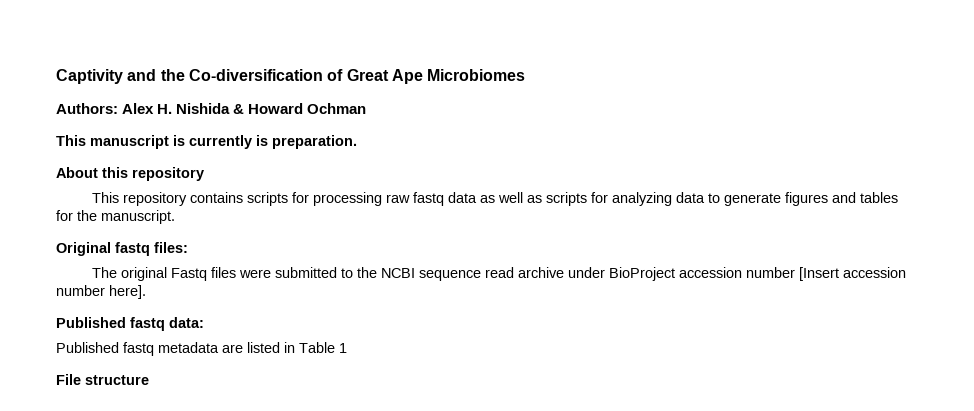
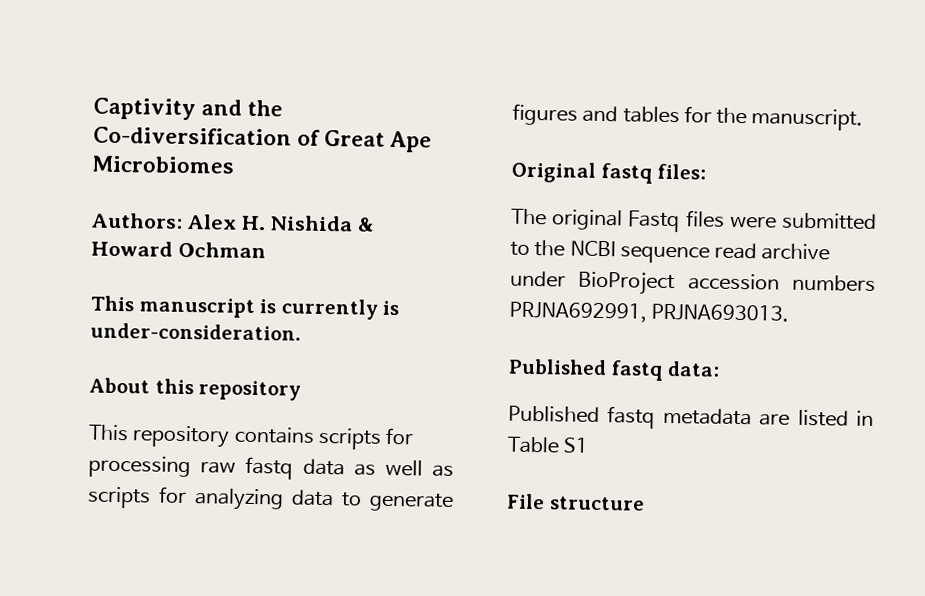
- This manuscript is currently is preparation.
+ This manuscript is currently is under-consideration.
- The original Fastq files were submitted to the NCBI sequence read archive under BioProject accession number [Insert accession number here].
+ The original Fastq files were submitted to the NCBI sequence read archive under BioProject accession numbers PRJNA692991, PRJNA693013.
- Published fastq metadata are listed in Table 1
+ Published fastq metadata are listed in Table S1

